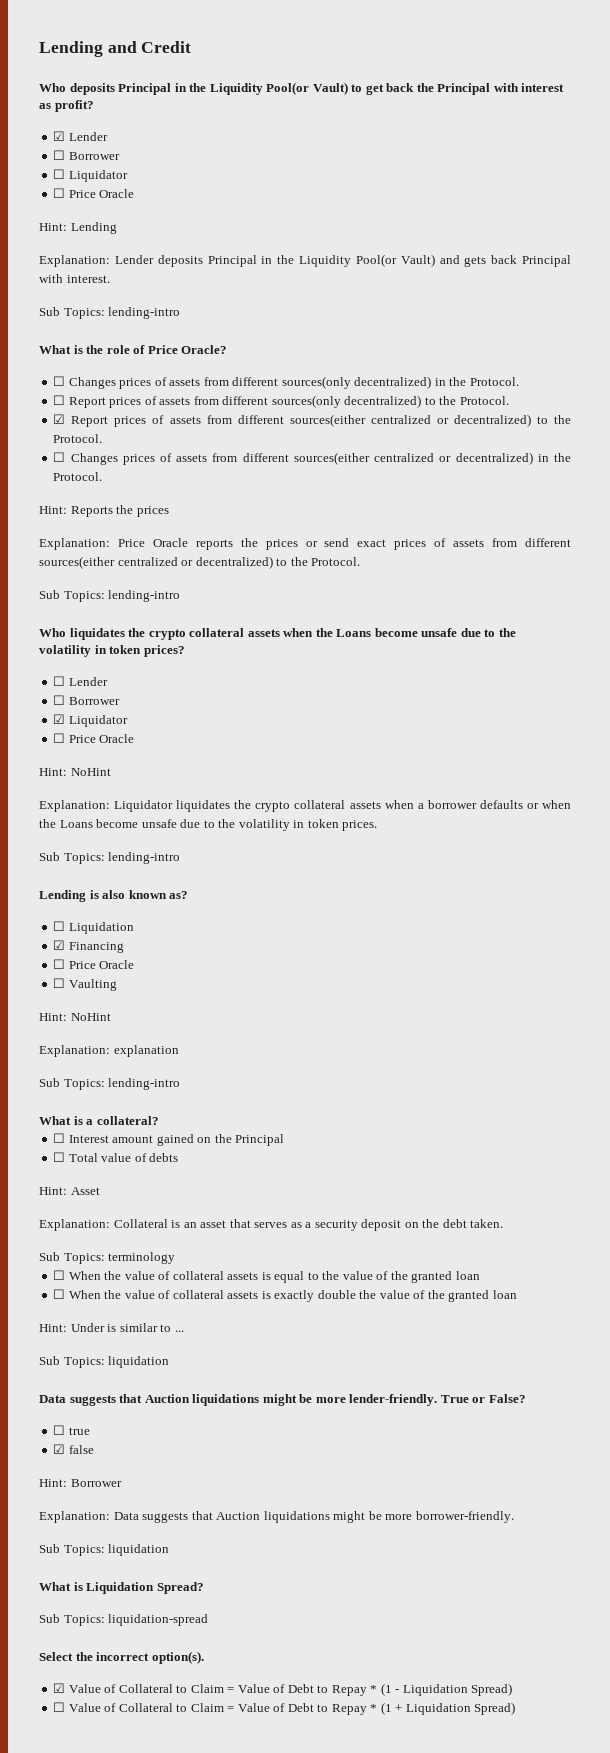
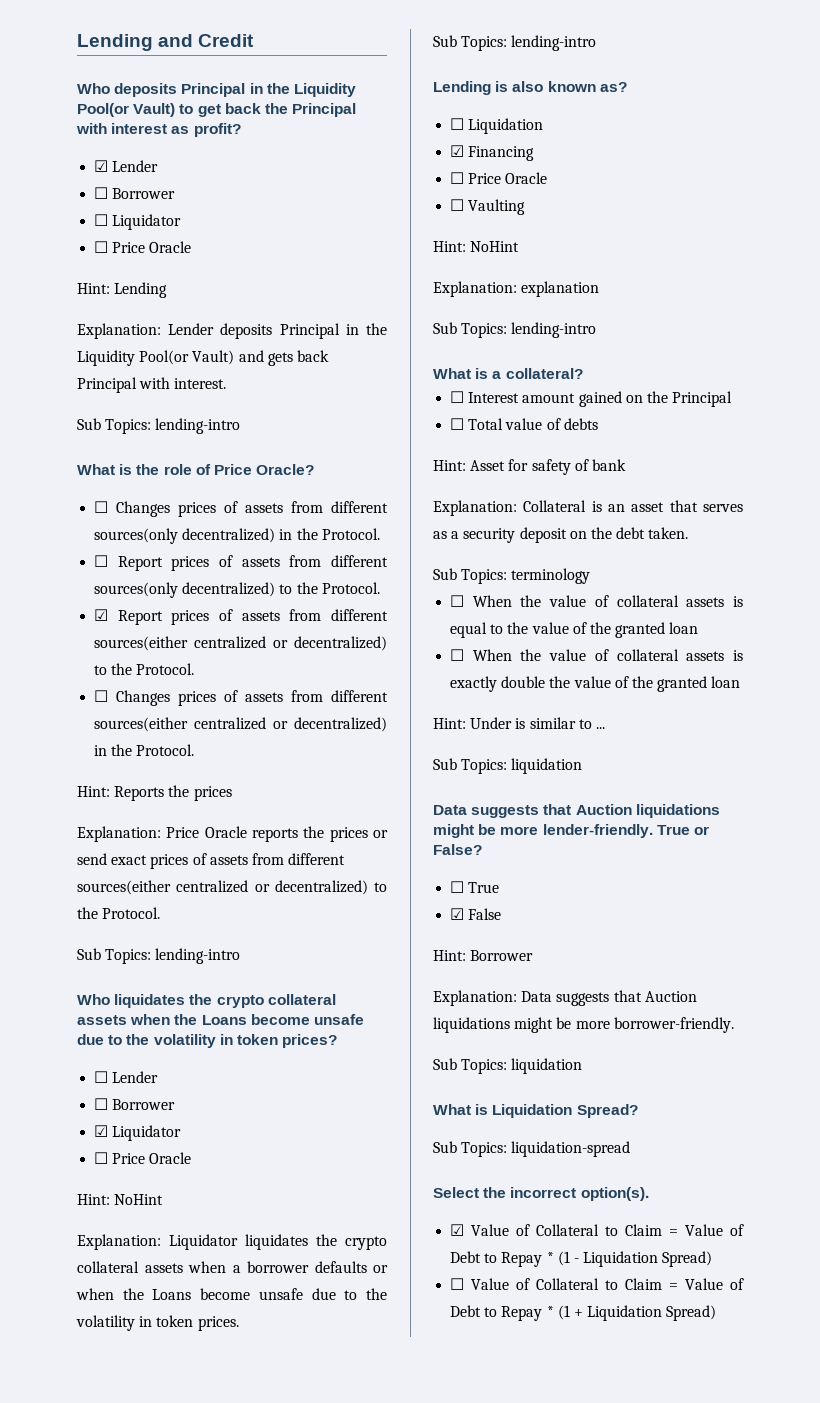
- Hint: Asset
+ Hint: Asset for safety of bank
- ☐ true
- ☑ false
+ ☐ True
+ ☑ False

